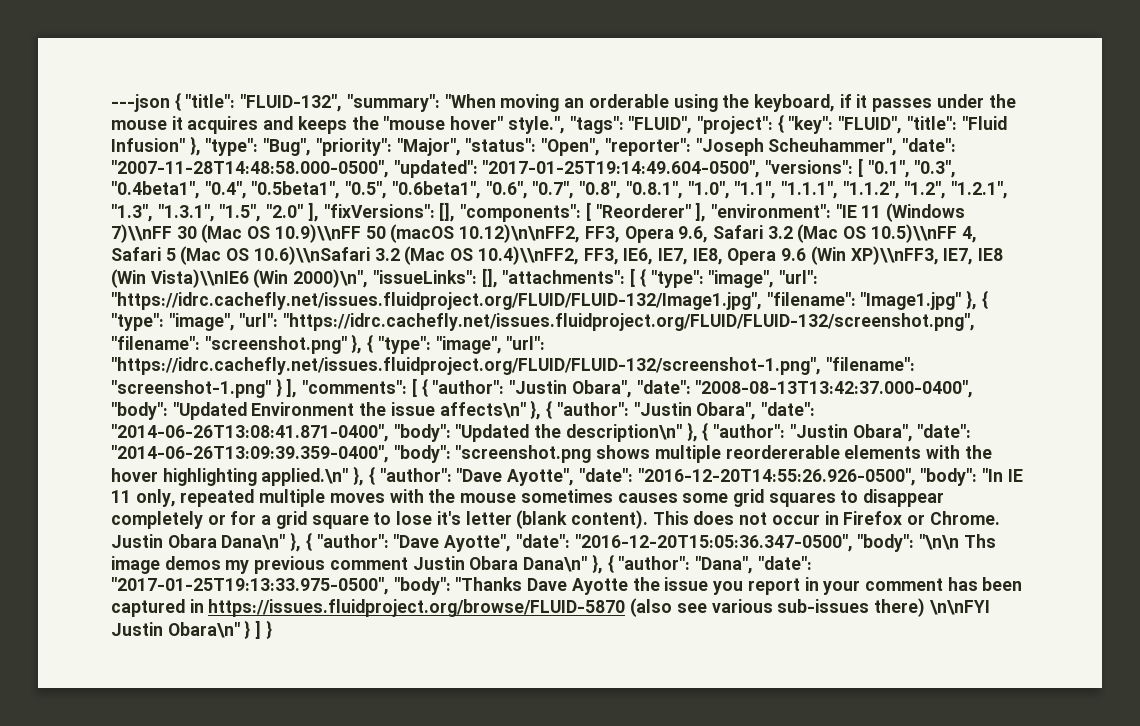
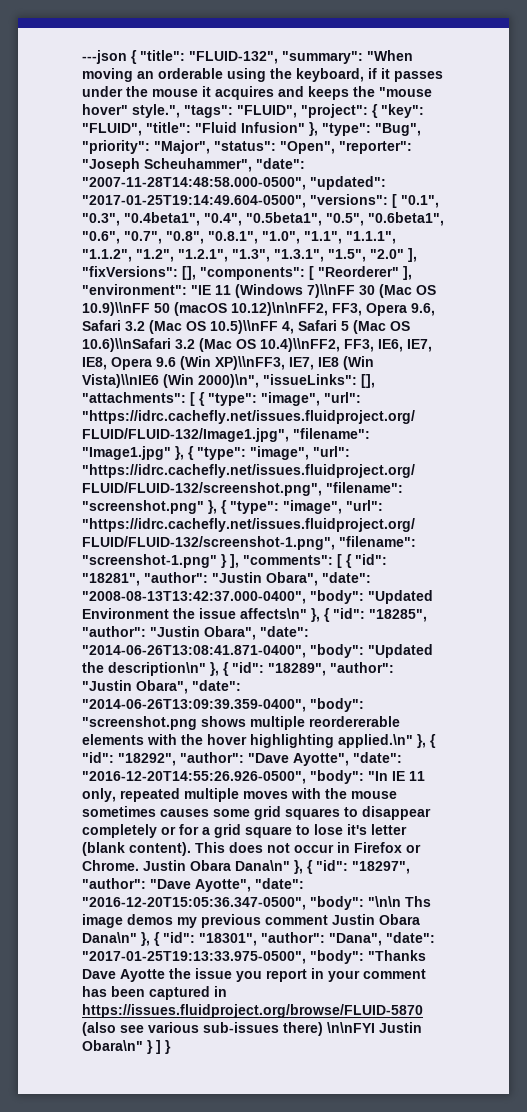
- [ { "author":
+ [ { "id": "18281", "author":
- "Updated Environment the issue affects\n" }, { "author":
+ "Updated Environment the issue affects\n" }, { "id": "18285", "author":
- "Updated the description\n" }, { "author":
+ "Updated the description\n" }, { "id": "18289", "author":
- "screenshot.png shows multiple reordererable elements with the hover highlighting applied.\n" }, { "author":
+ "screenshot.png shows multiple reordererable elements with the hover highlighting applied.\n" }, { "id": "18292", "author":
- Justin Obara Dana\n" }, { "author": "Dave Ayotte", "date": "2016-12-20T15:05:36.347-0500", "body": "\n\n Ths image demos my previous comment Justin Obara Dana\n" }, { "author": "Dana", "date": "2017-01-25T19:13:33.975-0500", "body": "Thanks Dave Ayotte the issue you report in your comment has been captured in https://issues.fluidproject.org/browse/FLUID-5870 (also see various sub-issues there) \n\nFYI Justin Obara\n" } ] }
+ Justin Obara Dana\n" }, { "id": "18297", "author": "Dave Ayotte", "date": "2016-12-20T15:05:36.347-0500", "body": "\n\n Ths image demos my previous comment Justin Obara Dana\n" }, { "id": "18301", "author": "Dana", "date": "2017-01-25T19:13:33.975-0500", "body": "Thanks Dave Ayotte the issue you report in your comment has been captured in https://issues.fluidproject.org/browse/FLUID-5870 (also see various sub-issues there) \n\nFYI Justin Obara\n" } ] }

